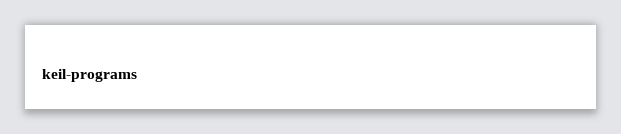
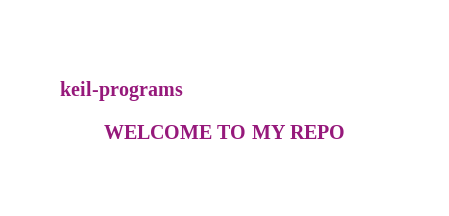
+ WELCOME TO MY REPO

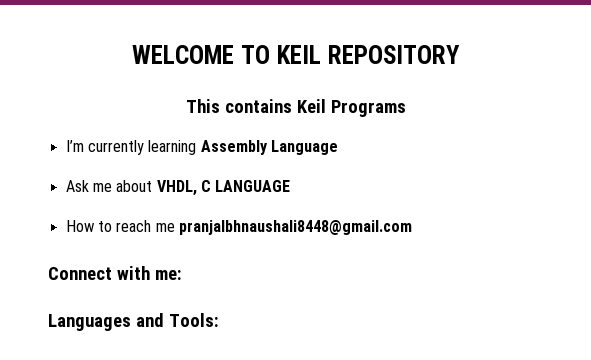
- keil-programs
- WELCOME TO MY REPO
+ WELCOME TO KEIL REPOSITORY
+ This contains Keil Programs
+ I’m currently learning Assembly Language
+ Ask me about VHDL, C LANGUAGE
+ How to reach me pranjalbhnaushali8448@gmail.com
+ Connect with me:
+ Languages and Tools:

